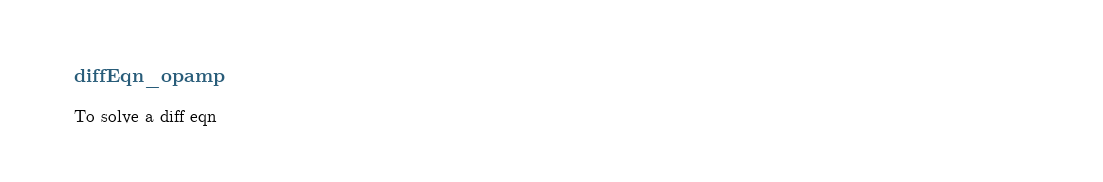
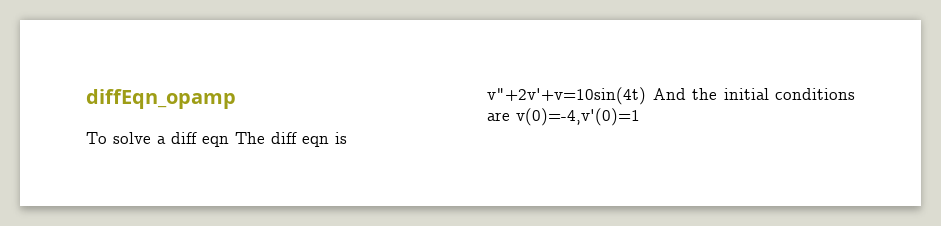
- To solve a diff eqn
+ To solve a diff eqn The diff eqn is v"+2v'+v=10sin(4t) And the initial conditions are v(0)=-4,v'(0)=1

